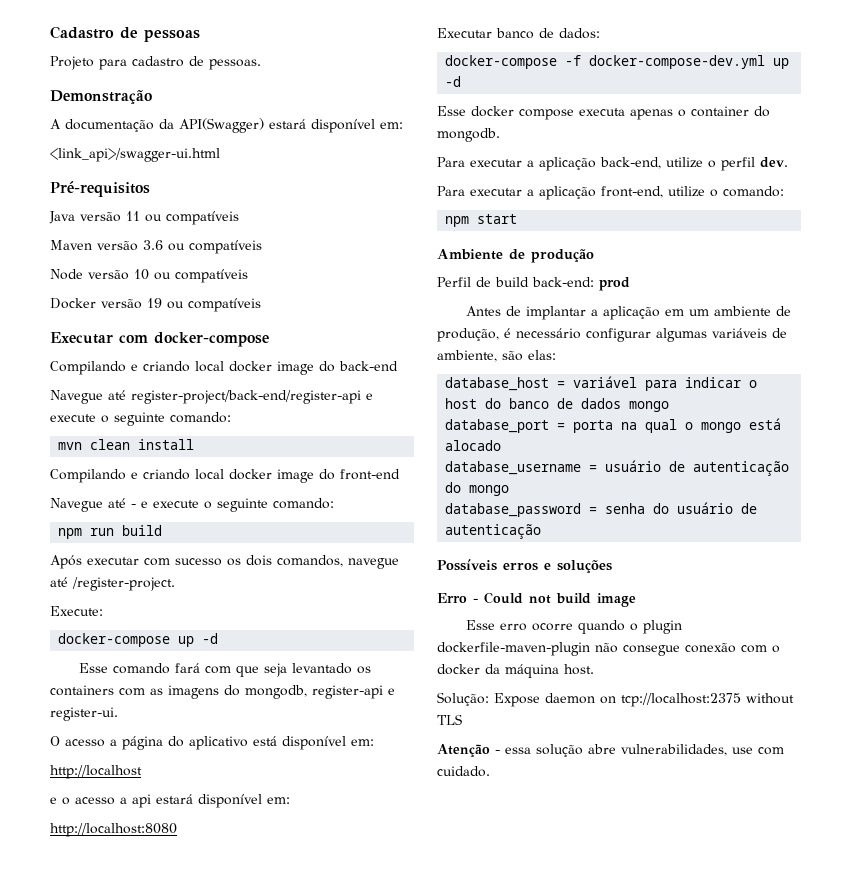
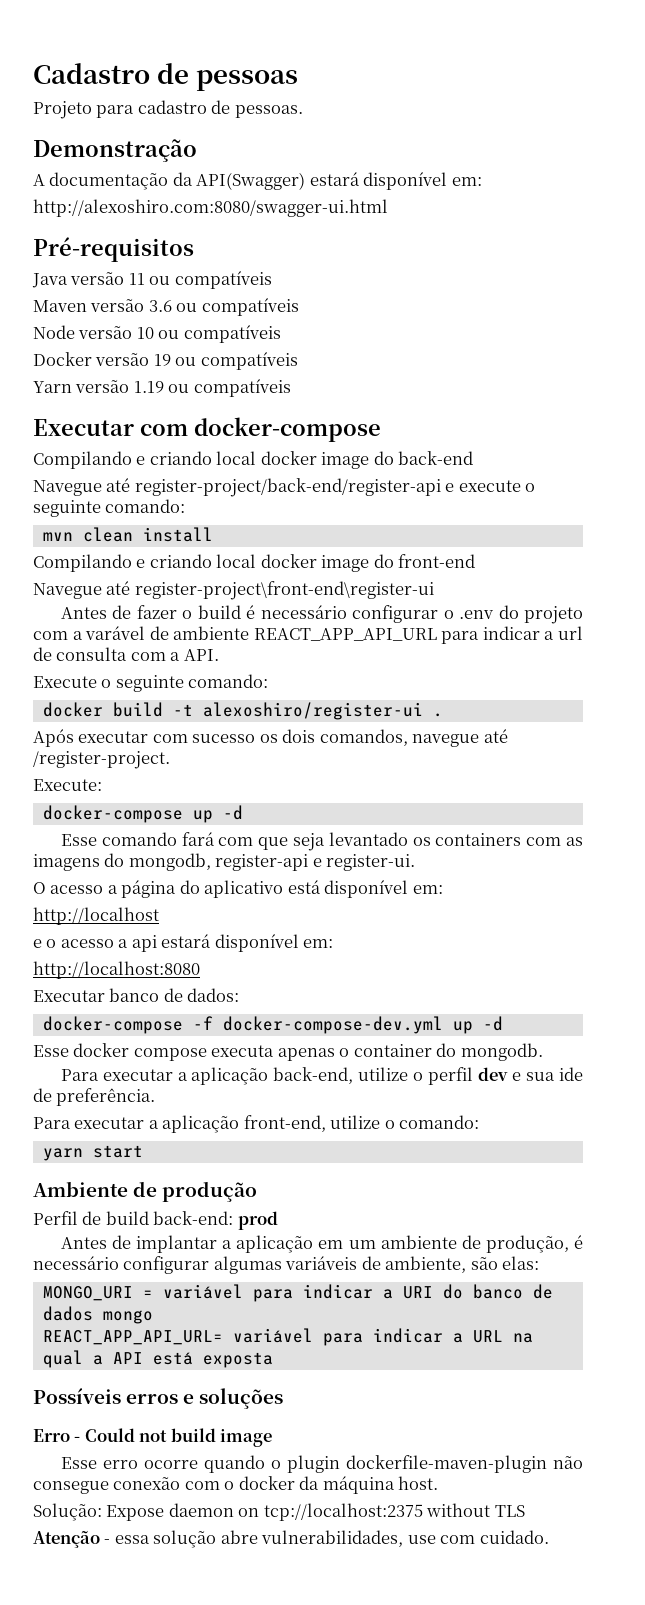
- <link_api>/swagger-ui.html
+ http://alexoshiro.com:8080/swagger-ui.html
+ Yarn versão 1.19 ou compatíveis
- Navegue até - e execute o seguinte comando:
- npm run build
+ Navegue até register-project\front-end\register-ui
+ Antes de fazer o build é necessário configurar o .env do projeto com a varável de ambiente REACT_APP_API_URL para indicar a url de consulta com a API.
+ Execute o seguinte comando:
+ docker build -t alexoshiro/register-ui .
- Para executar a aplicação back-end, utilize o perfil dev.
+ Para executar a aplicação back-end, utilize o perfil dev e sua ide de preferência.
- npm start
+ yarn start
- database_host = variável para indicar o host do banco de dados mongo
+ MONGO_URI = variável para indicar a URI do banco de dados mongo
- database_port = porta na qual o mongo está alocado
- database_username = usuário de autenticação do mongo
- database_password = senha do usuário de autenticação
+ REACT_APP_API_URL= variável para indicar a URL na qual a API está exposta

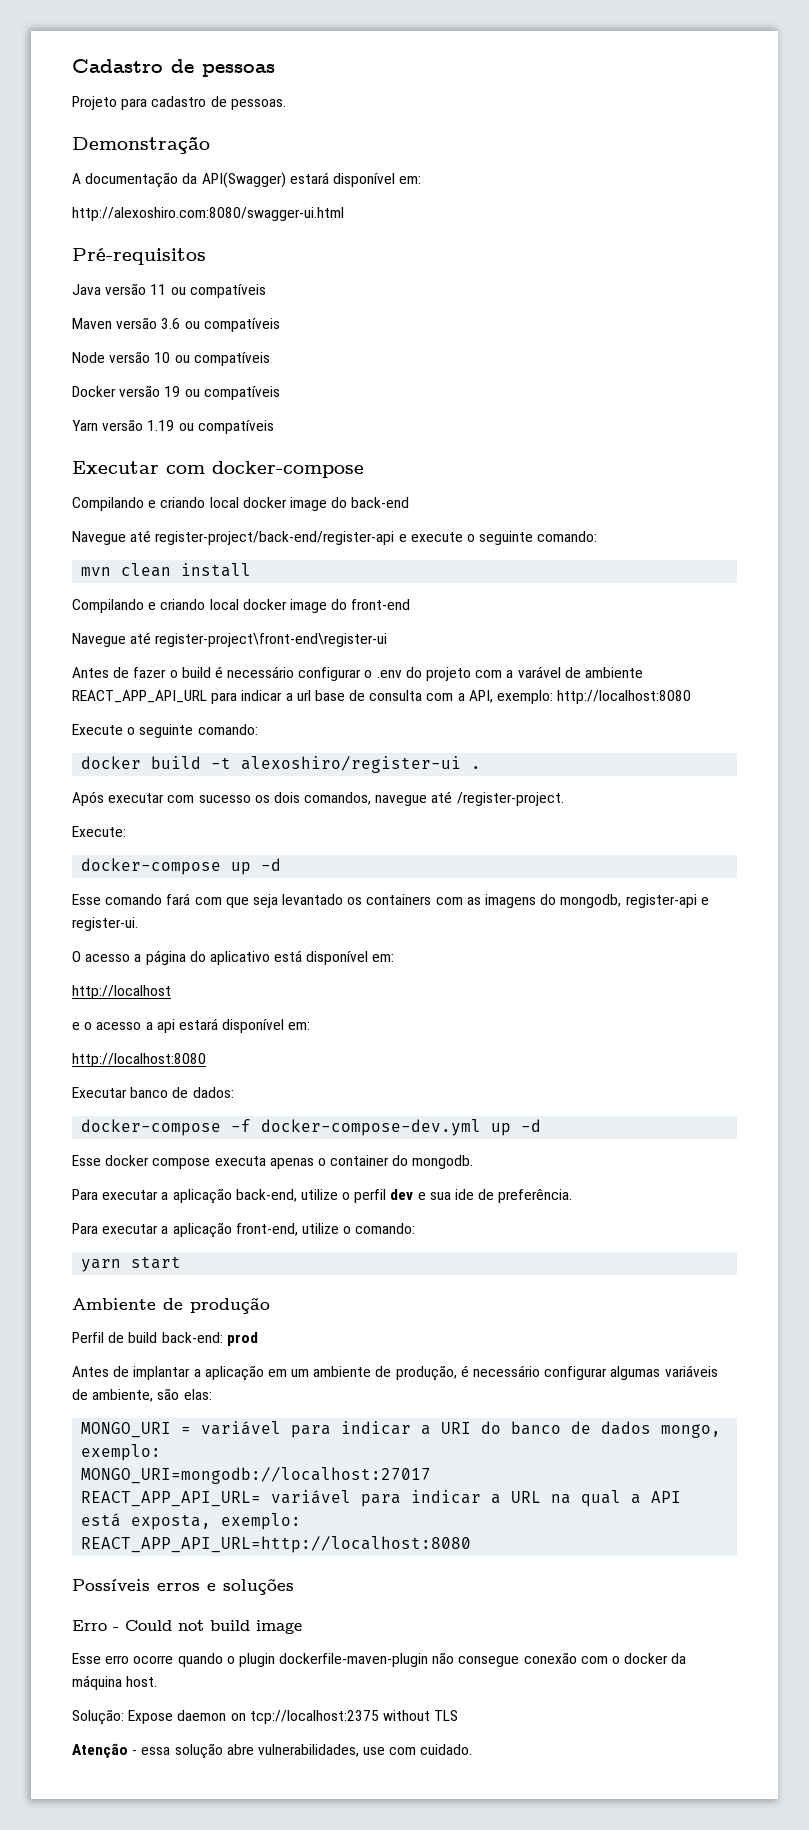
- Antes de fazer o build é necessário configurar o .env do projeto com a varável de ambiente REACT_APP_API_URL para indicar a url de consulta com a API.
+ Antes de fazer o build é necessário configurar o .env do projeto com a varável de ambiente REACT_APP_API_URL para indicar a url base de consulta com a API, exemplo: http://localhost:8080
- MONGO_URI = variável para indicar a URI do banco de dados mongo
+ MONGO_URI = variável para indicar a URI do banco de dados mongo, exemplo:
+ MONGO_URI=mongodb://localhost:27017
- REACT_APP_API_URL= variável para indicar a URL na qual a API está exposta
+ REACT_APP_API_URL= variável para indicar a URL na qual a API está exposta, exemplo:
+ REACT_APP_API_URL=http://localhost:8080

